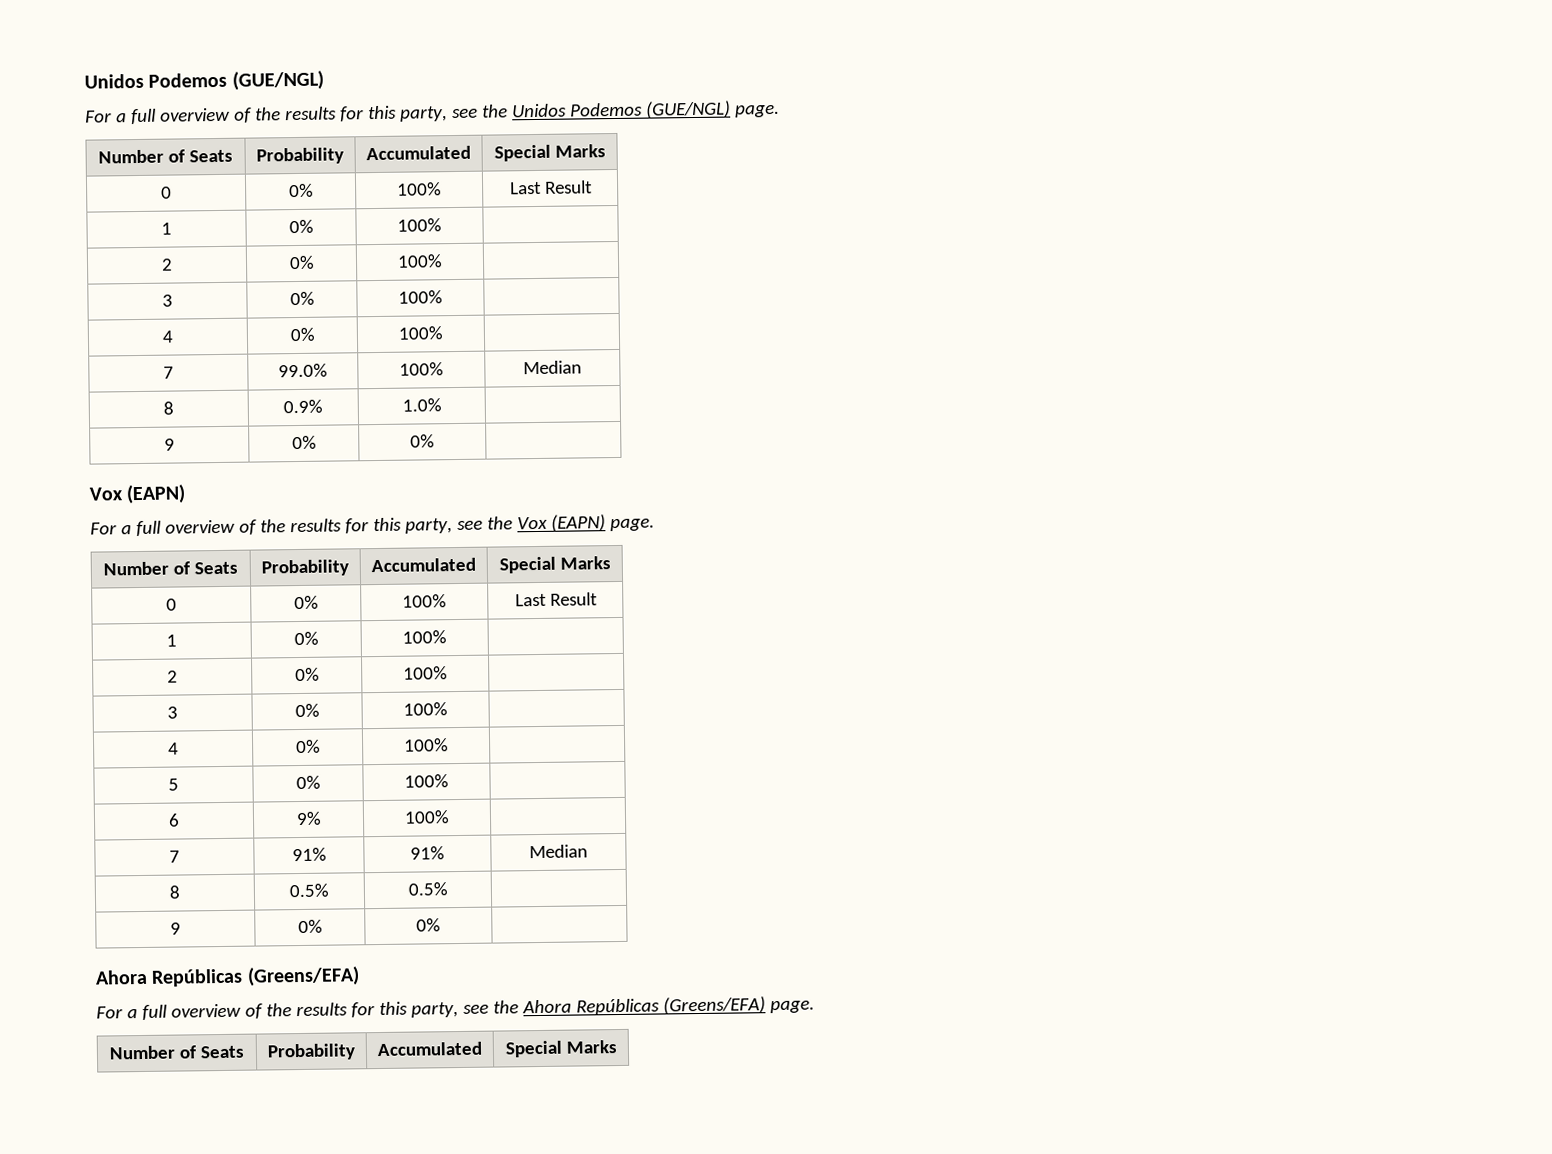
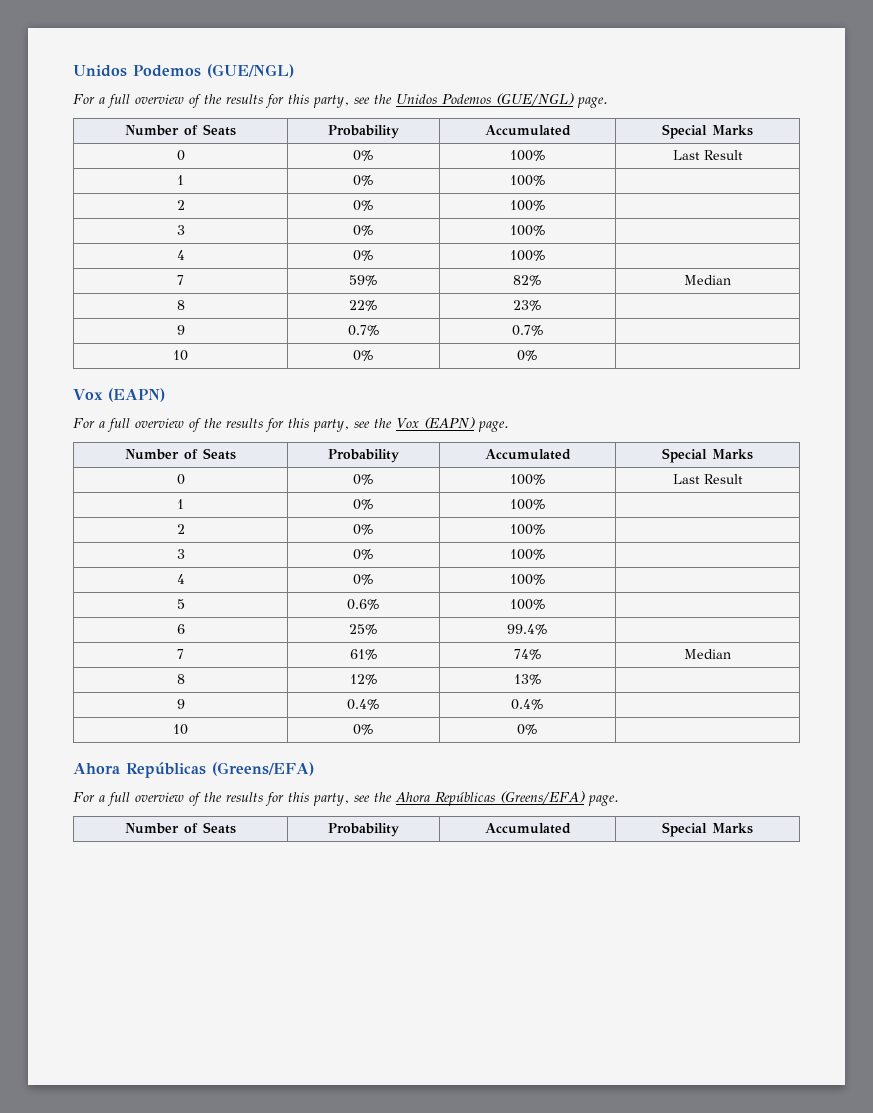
- 7 | 99.0% | 100% | Median
- 8 | 0.9% | 1.0% |
- 9 | 0% | 0% |
+ 7 | 59% | 82% | Median
+ 8 | 22% | 23% |
+ 9 | 0.7% | 0.7% |
+ 10 | 0% | 0% |
- 5 | 0% | 100% |
+ 5 | 0.6% | 100% |
- 6 | 9% | 100% |
- 7 | 91% | 91% | Median
- 8 | 0.5% | 0.5% |
- 9 | 0% | 0% |
+ 6 | 25% | 99.4% |
+ 7 | 61% | 74% | Median
+ 8 | 12% | 13% |
+ 9 | 0.4% | 0.4% |
+ 10 | 0% | 0% |

